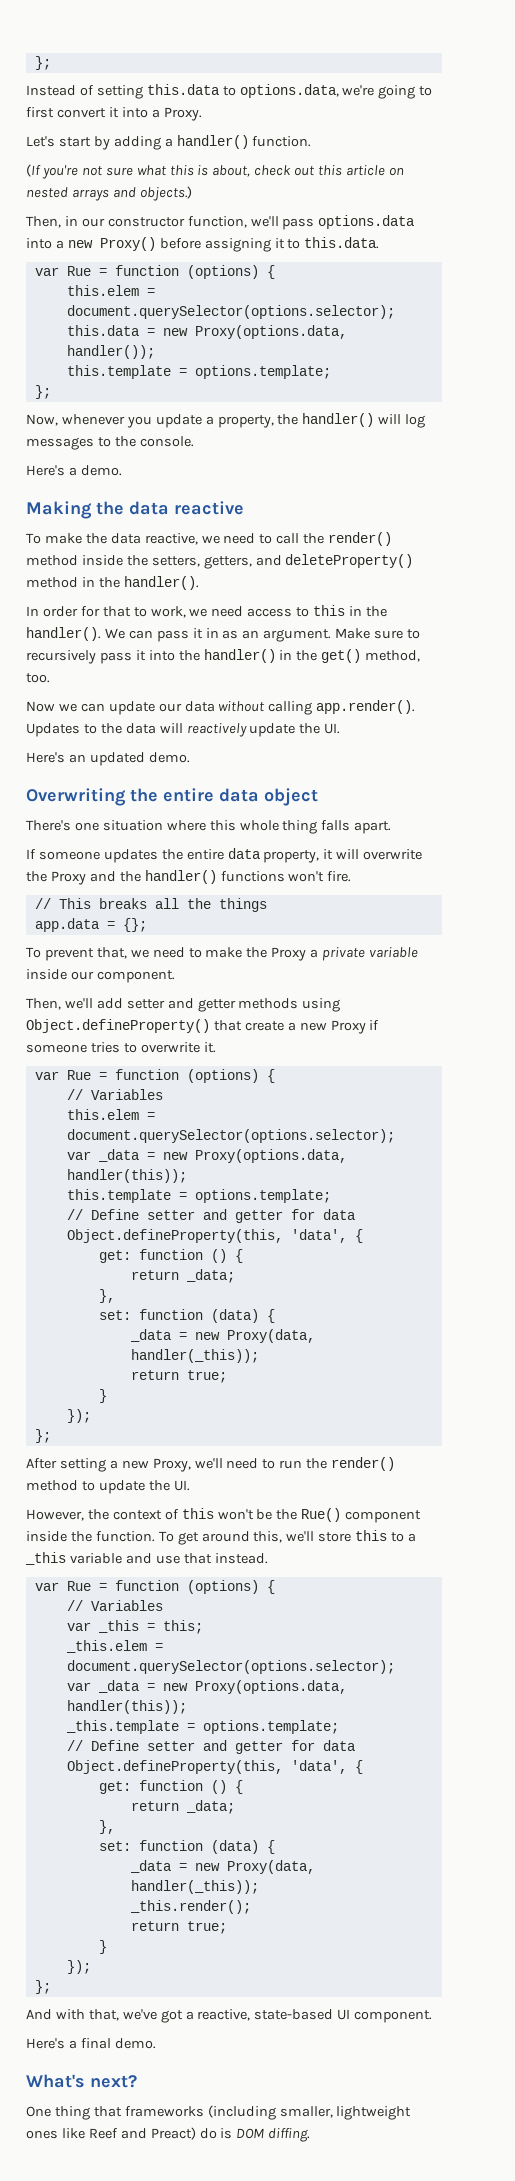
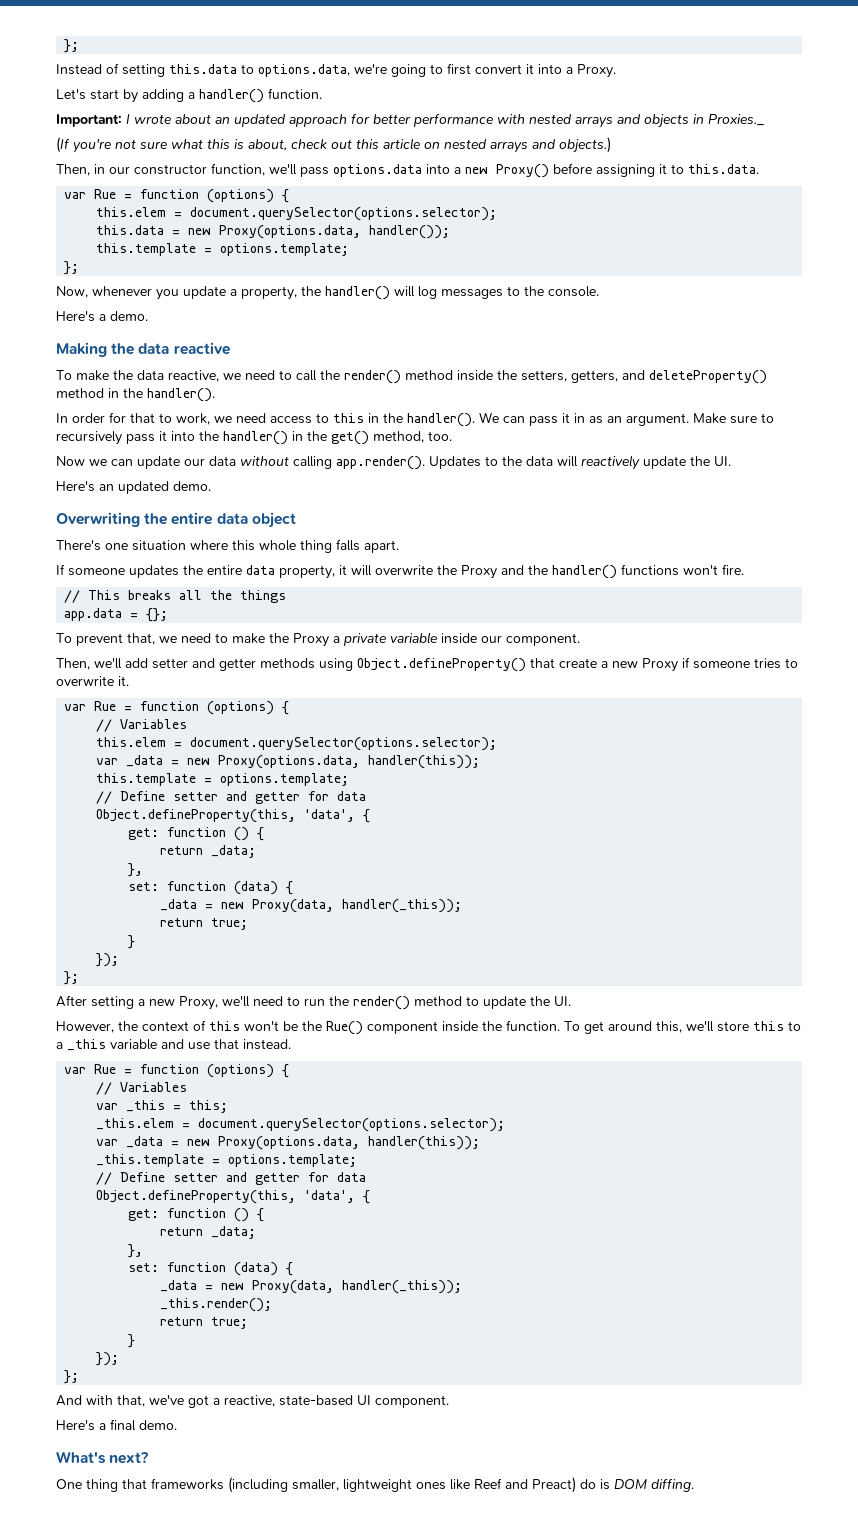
+ Important: I wrote about an updated approach for better performance with nested arrays and objects in Proxies._

